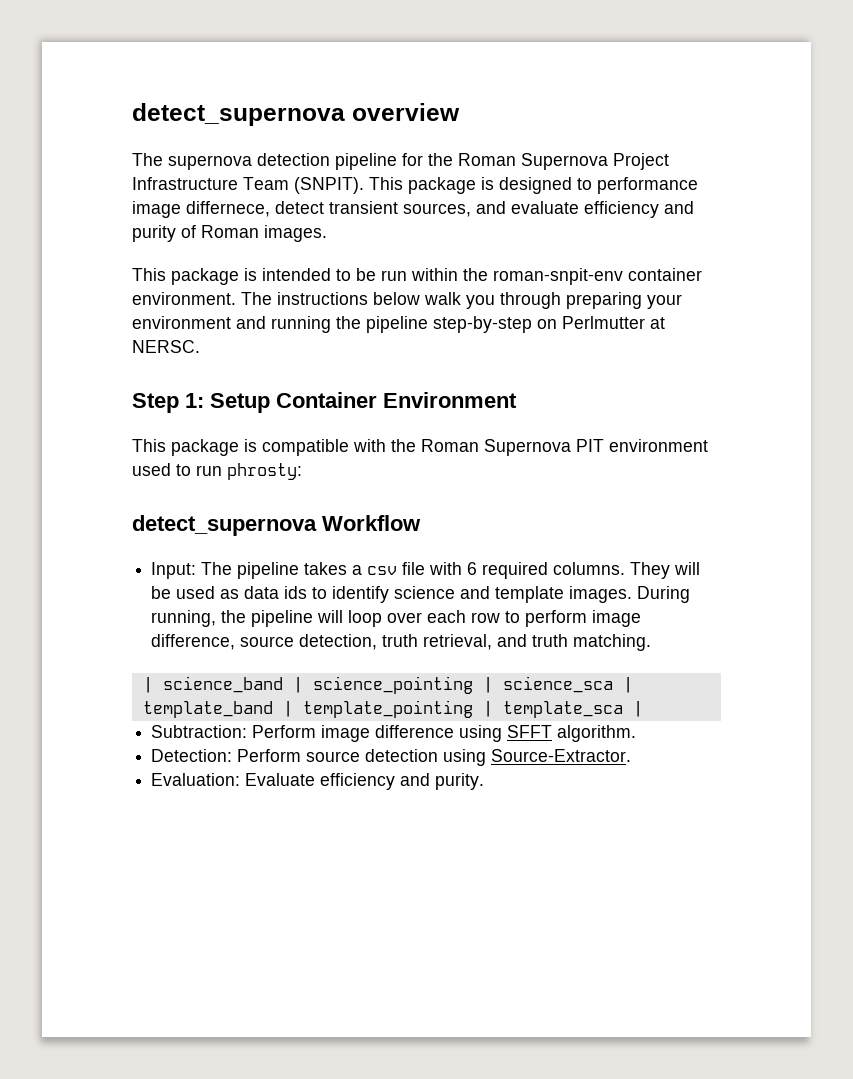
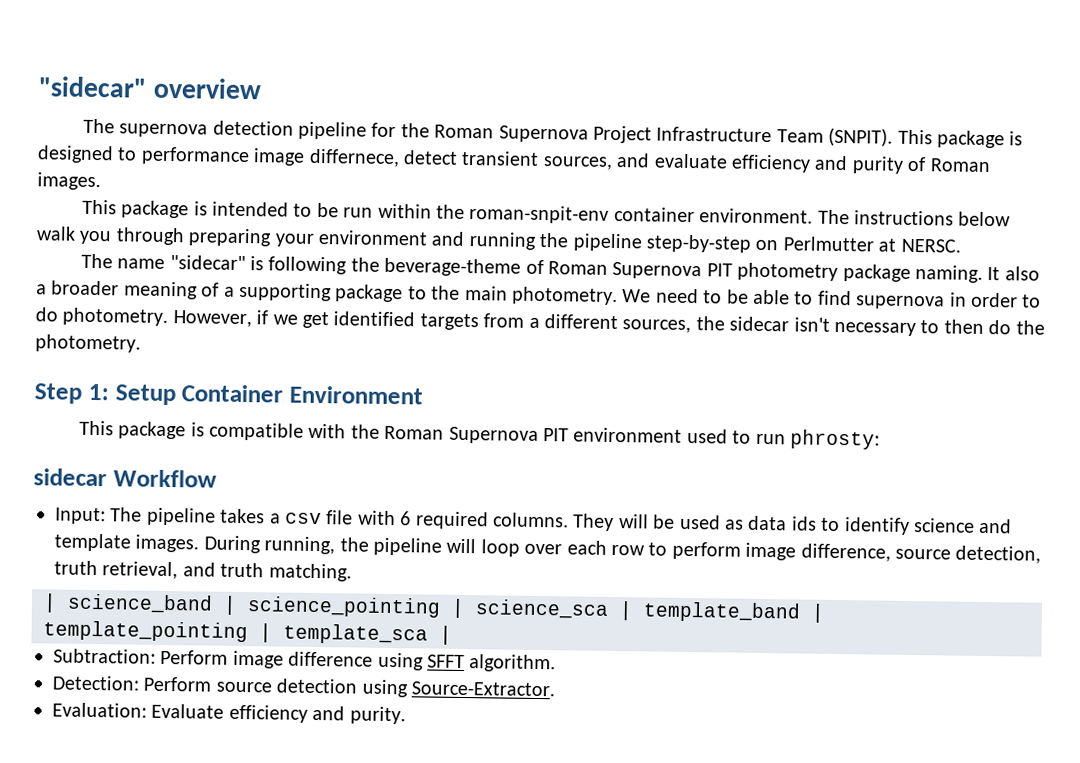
- detect_supernova overview
+ "sidecar" overview
+ The name "sidecar" is following the beverage-theme of Roman Supernova PIT photometry package naming. It also a broader meaning of a supporting package to the main photometry. We need to be able to find supernova in order to do photometry. However, if we get identified targets from a different sources, the sidecar isn't necessary to then do the photometry.
- detect_supernova Workflow
+ sidecar Workflow

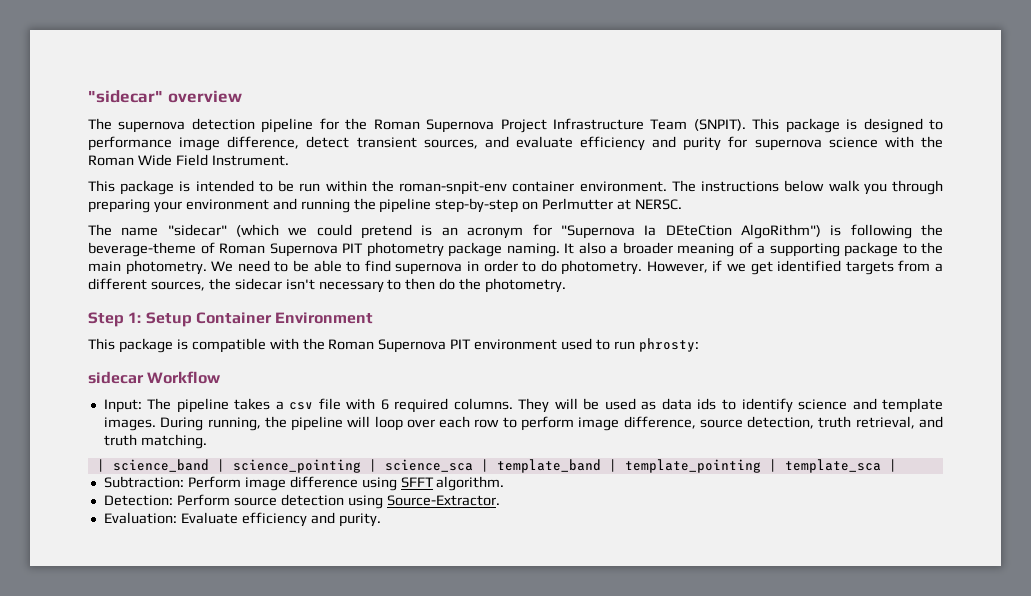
- This package is designed to performance image differnece, detect transient sources, and evaluate efficiency and purity of Roman images.
+ This package is designed to performance image difference, detect transient sources, and evaluate efficiency and purity for supernova science with the Roman Wide Field Instrument.
- The name "sidecar" is following the beverage-theme of Roman Supernova PIT photometry package naming.
+ The name "sidecar" (which we could pretend is an acronym for "Supernova Ia DEteCtion AlgoRithm") is following the beverage-theme of Roman Supernova PIT photometry package naming.

